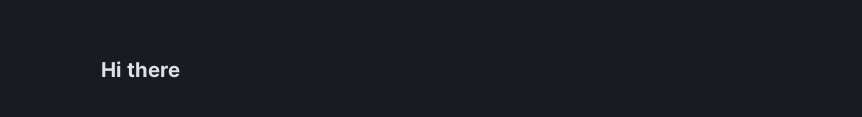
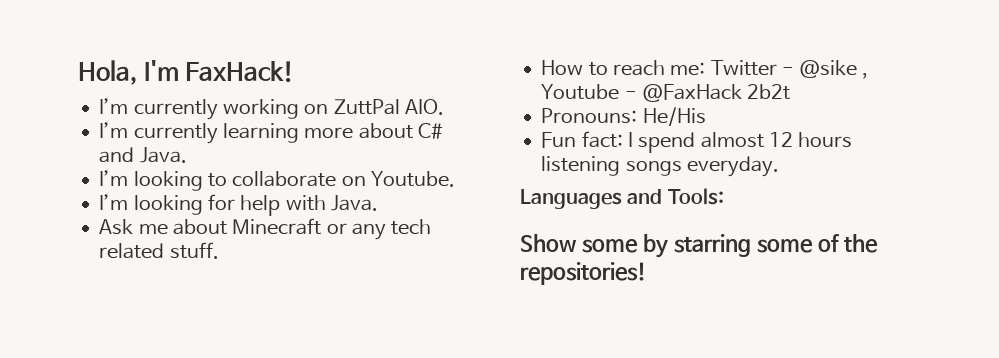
- Hi there
+ Hola, I'm FaxHack!
+ I’m currently working on ZuttPal AIO.
+ I’m currently learning more about C# and Java.
+ I’m looking to collaborate on Youtube.
+ I’m looking for help with Java.
+ Ask me about Minecraft or any tech related stuff.
+ How to reach me: Twitter - @sike , Youtube - @FaxHack 2b2t
+ Pronouns: He/His
+ Fun fact: I spend almost 12 hours listening songs everyday.
+ Languages and Tools:
+ Show some by starring some of the repositories!

